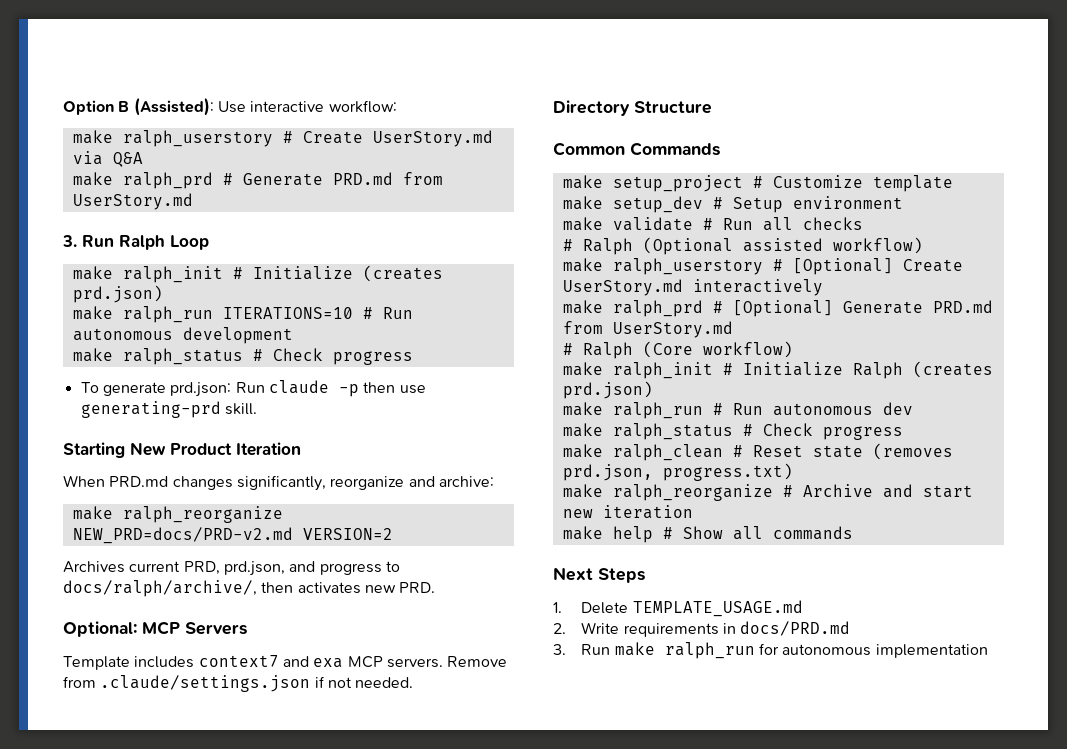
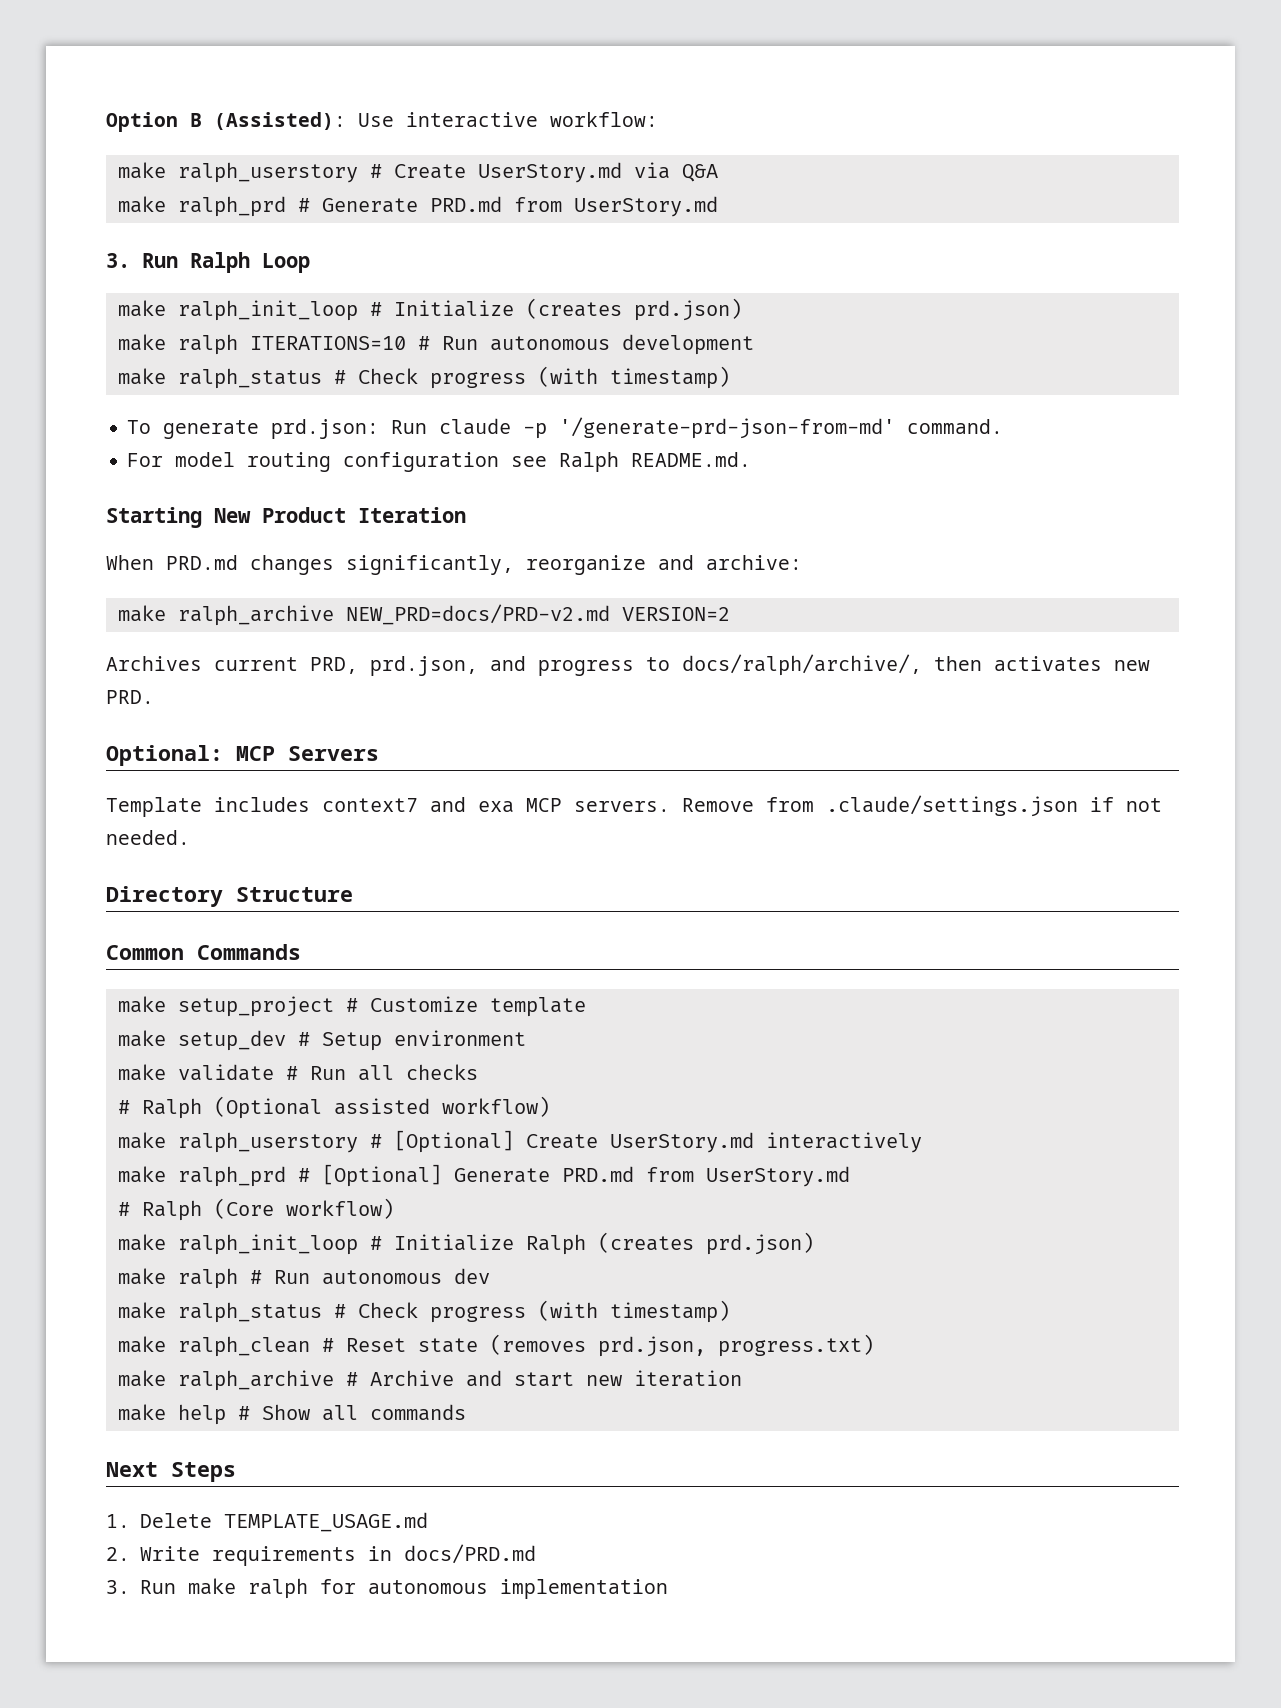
- make ralph_init # Initialize (creates prd.json)
+ make ralph_init_loop # Initialize (creates prd.json)
- make ralph_run ITERATIONS=10 # Run autonomous development
- make ralph_status # Check progress
+ make ralph ITERATIONS=10 # Run autonomous development
+ make ralph_status # Check progress (with timestamp)
- To generate prd.json: Run claude -p then use generating-prd skill.
+ To generate prd.json: Run claude -p '/generate-prd-json-from-md' command.
+ For model routing configuration see Ralph README.md.
- make ralph_reorganize NEW_PRD=docs/PRD-v2.md VERSION=2
+ make ralph_archive NEW_PRD=docs/PRD-v2.md VERSION=2
- make ralph_init # Initialize Ralph (creates prd.json)
+ make ralph_init_loop # Initialize Ralph (creates prd.json)
- make ralph_run # Run autonomous dev
- make ralph_status # Check progress
+ make ralph # Run autonomous dev
+ make ralph_status # Check progress (with timestamp)
- make ralph_reorganize # Archive and start new iteration
+ make ralph_archive # Archive and start new iteration
- 3. Run make ralph_run for autonomous implementation
+ 3. Run make ralph for autonomous implementation

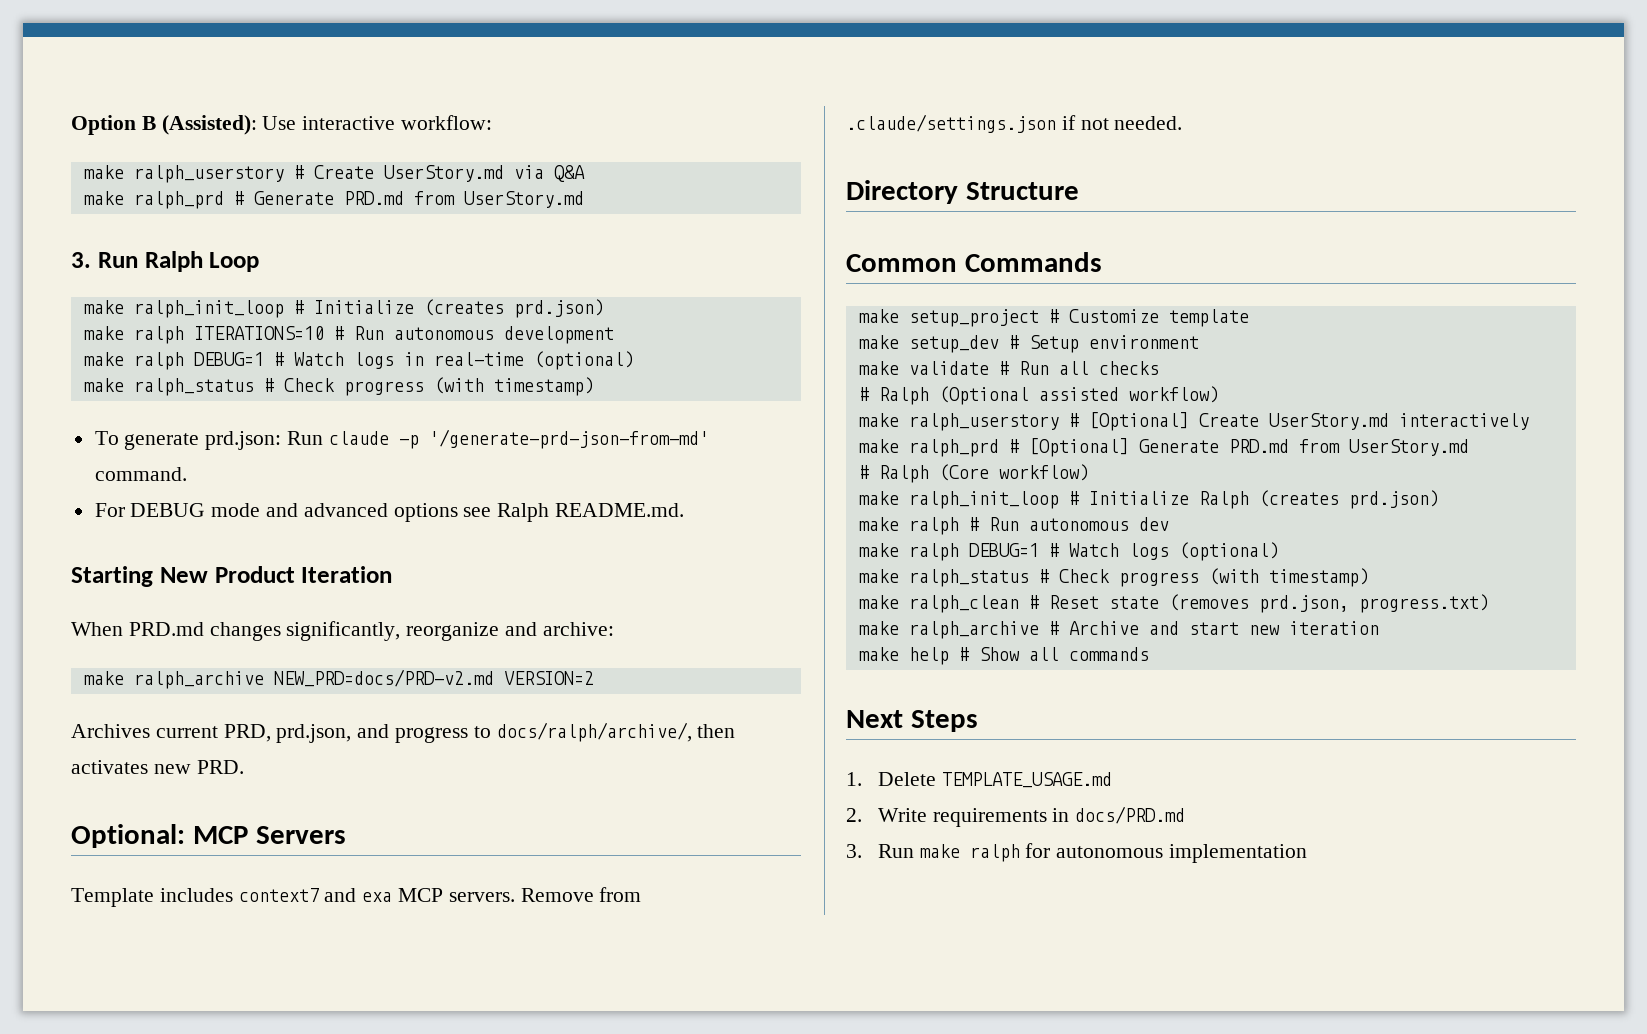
+ make ralph DEBUG=1 # Watch logs in real-time (optional)
- For model routing configuration see Ralph README.md.
+ For DEBUG mode and advanced options see Ralph README.md.
+ make ralph DEBUG=1 # Watch logs (optional)

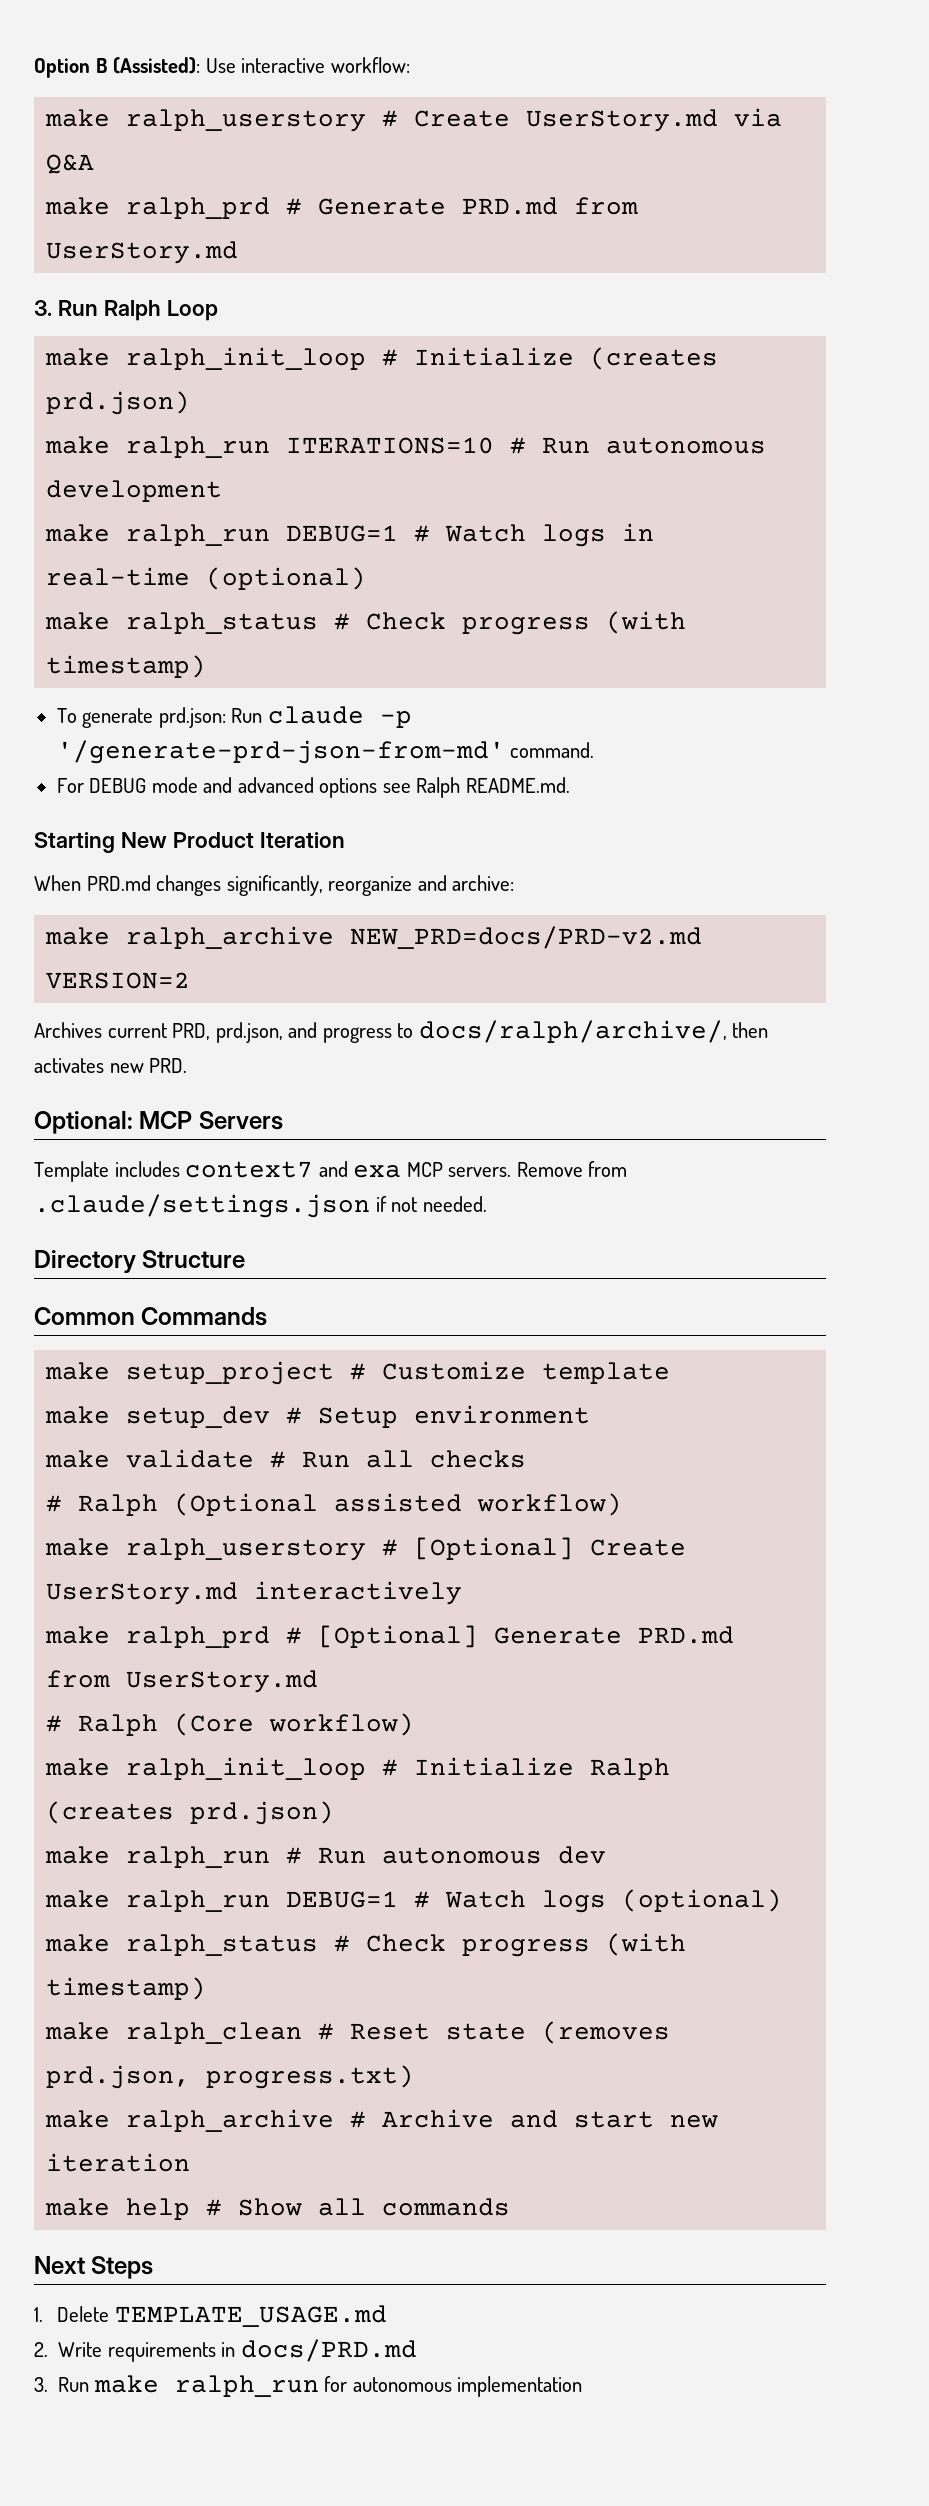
- make ralph ITERATIONS=10 # Run autonomous development
+ make ralph_run ITERATIONS=10 # Run autonomous development
- make ralph DEBUG=1 # Watch logs in real-time (optional)
+ make ralph_run DEBUG=1 # Watch logs in real-time (optional)
- make ralph # Run autonomous dev
+ make ralph_run # Run autonomous dev
- make ralph DEBUG=1 # Watch logs (optional)
+ make ralph_run DEBUG=1 # Watch logs (optional)
- 3. Run make ralph for autonomous implementation
+ 3. Run make ralph_run for autonomous implementation

